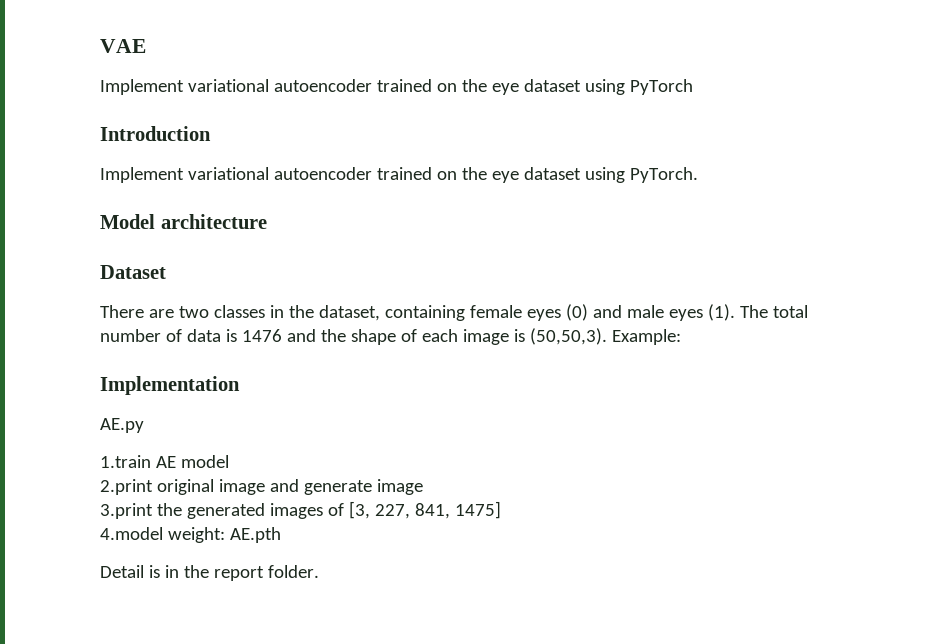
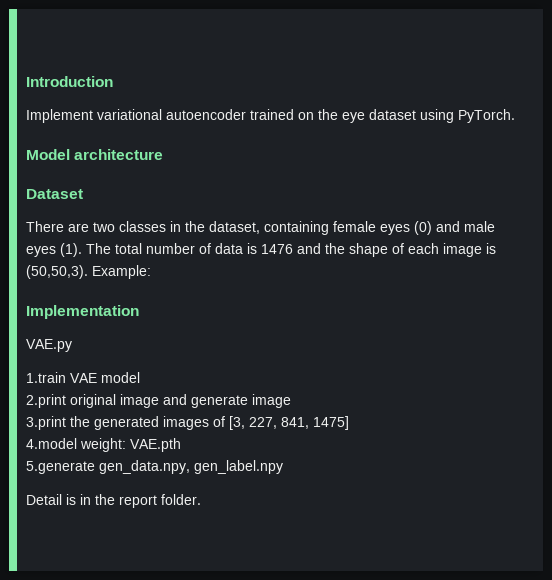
- VAE
- Implement variational autoencoder trained on the eye dataset using PyTorch
- AE.py
+ VAE.py
- 1.train AE model
+ 1.train VAE model
- 4.model weight: AE.pth
+ 4.model weight: VAE.pth
+ 5.generate gen_data.npy, gen_label.npy

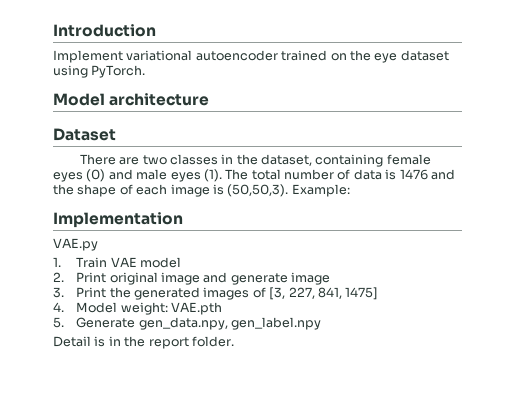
- 1.train VAE model
+ 1. Train VAE model
- 2.print original image and generate image
+ 2. Print original image and generate image
- 3.print the generated images of [3, 227, 841, 1475]
+ 3. Print the generated images of [3, 227, 841, 1475]
- 4.model weight: VAE.pth
+ 4. Model weight: VAE.pth
- 5.generate gen_data.npy, gen_label.npy
+ 5. Generate gen_data.npy, gen_label.npy

